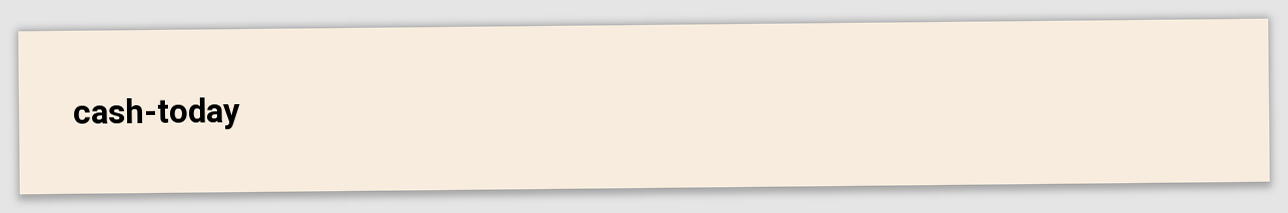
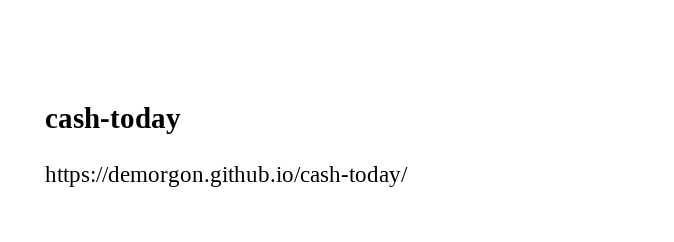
+ https://demorgon.github.io/cash-today/

